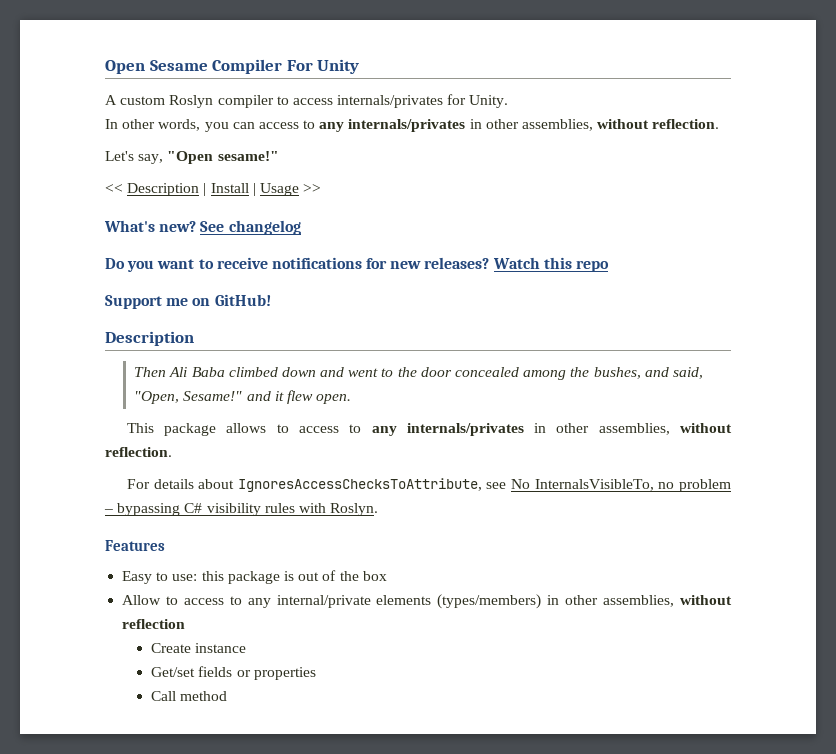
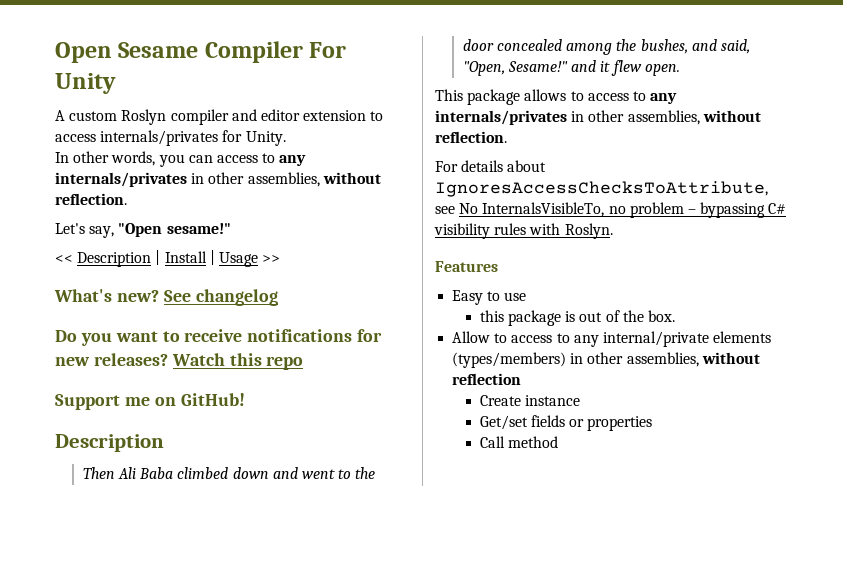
- A custom Roslyn compiler to access internals/privates for Unity.
+ A custom Roslyn compiler and editor extension to access internals/privates for Unity.
- Easy to use: this package is out of the box
+ Easy to use
+ this package is out of the box.

